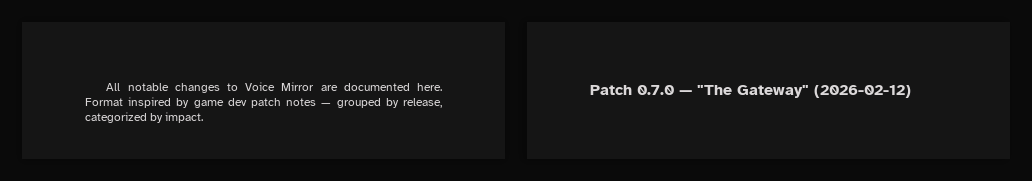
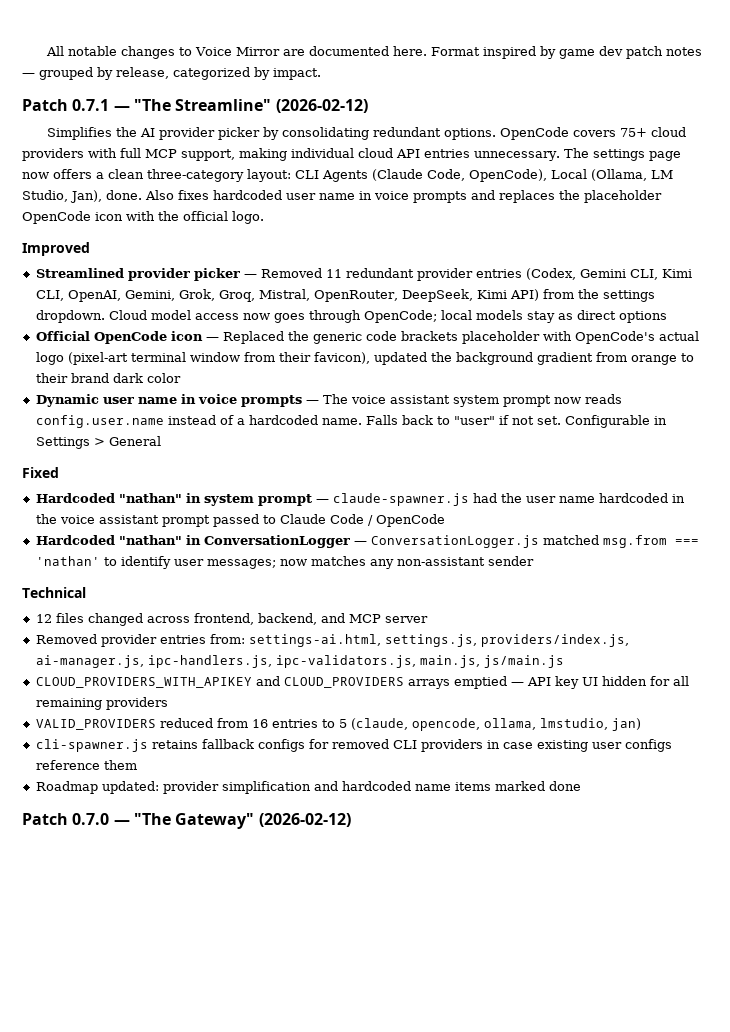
+ Patch 0.7.1 — "The Streamline" (2026-02-12)
+ Simplifies the AI provider picker by consolidating redundant options. OpenCode covers 75+ cloud providers with full MCP support, making individual cloud API entries unnecessary. The settings page now offers a clean three-category layout: CLI Agents (Claude Code, OpenCode), Local (Ollama, LM Studio, Jan), done. Also fixes hardcoded user name in voice prompts and replaces the placeholder OpenCode icon with the official logo.
+ Improved
+ Streamlined provider picker — Removed 11 redundant provider entries (Codex, Gemini CLI, Kimi CLI, OpenAI, Gemini, Grok, Groq, Mistral, OpenRouter, DeepSeek, Kimi API) from the settings dropdown. Cloud model access now goes through OpenCode; local models stay as direct options
+ Official OpenCode icon — Replaced the generic code brackets placeholder with OpenCode's actual logo (pixel-art terminal window from their favicon), updated the background gradient from orange to their brand dark color
+ Dynamic user name in voice prompts — The voice assistant system prompt now reads config.user.name instead of a hardcoded name. Falls back to "user" if not set. Configurable in Settings > General
+ Fixed
+ Hardcoded "nathan" in system prompt — claude-spawner.js had the user name hardcoded in the voice assistant prompt passed to Claude Code / OpenCode
+ Hardcoded "nathan" in ConversationLogger — ConversationLogger.js matched msg.from === 'nathan' to identify user messages; now matches any non-assistant sender
+ Technical
+ 12 files changed across frontend, backend, and MCP server
+ Removed provider entries from: settings-ai.html, settings.js, providers/index.js, ai-manager.js, ipc-handlers.js, ipc-validators.js, main.js, js/main.js
+ CLOUD_PROVIDERS_WITH_APIKEY and CLOUD_PROVIDERS arrays emptied — API key UI hidden for all remaining providers
+ VALID_PROVIDERS reduced from 16 entries to 5 (claude, opencode, ollama, lmstudio, jan)
+ cli-spawner.js retains fallback configs for removed CLI providers in case existing user configs reference them
+ Roadmap updated: provider simplification and hardcoded name items marked done

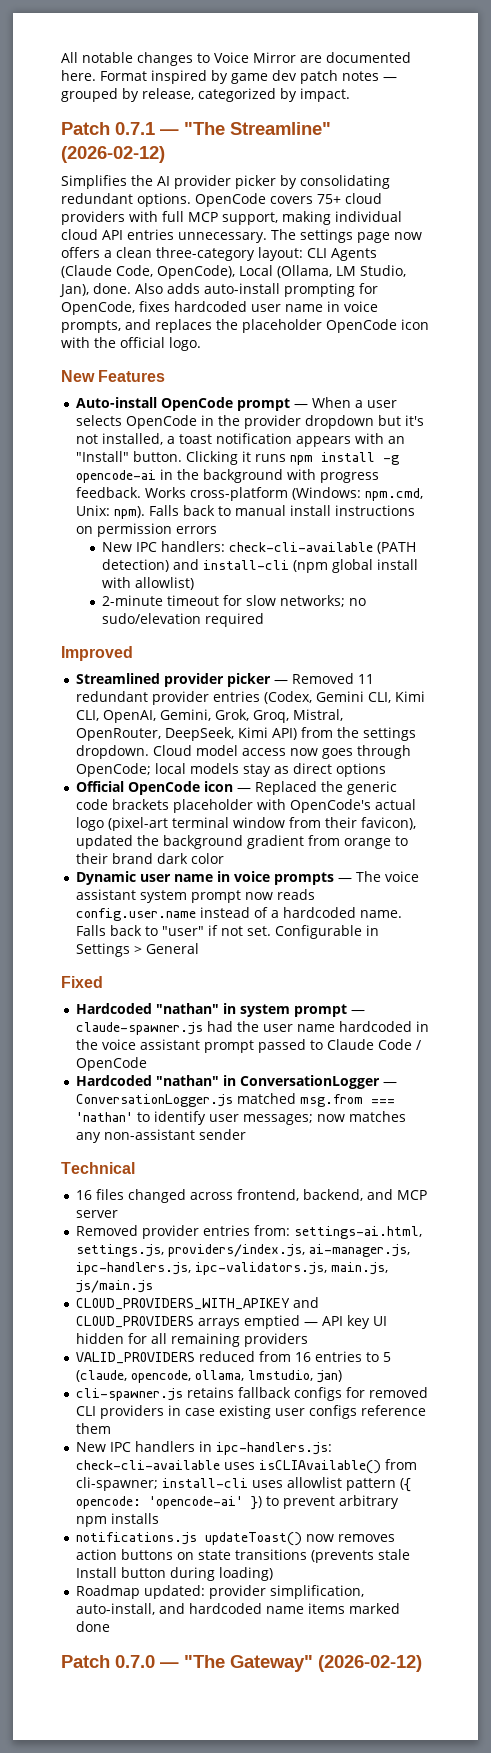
- Also fixes hardcoded user name in voice prompts and replaces the placeholder OpenCode icon with the official logo.
+ Also adds auto-install prompting for OpenCode, fixes hardcoded user name in voice prompts, and replaces the placeholder OpenCode icon with the official logo.
+ New Features
+ Auto-install OpenCode prompt — When a user selects OpenCode in the provider dropdown but it's not installed, a toast notification appears with an "Install" button. Clicking it runs npm install -g opencode-ai in the background with progress feedback. Works cross-platform (Windows: npm.cmd, Unix: npm). Falls back to manual install instructions on permission errors
+ New IPC handlers: check-cli-available (PATH detection) and install-cli (npm global install with allowlist)
+ 2-minute timeout for slow networks; no sudo/elevation required
- 12 files changed across frontend, backend, and MCP server
+ 16 files changed across frontend, backend, and MCP server
+ New IPC handlers in ipc-handlers.js: check-cli-available uses isCLIAvailable() from cli-spawner; install-cli uses allowlist pattern ({ opencode: 'opencode-ai' }) to prevent arbitrary npm installs
+ notifications.js updateToast() now removes action buttons on state transitions (prevents stale Install button during loading)
- Roadmap updated: provider simplification and hardcoded name items marked done
+ Roadmap updated: provider simplification, auto-install, and hardcoded name items marked done

